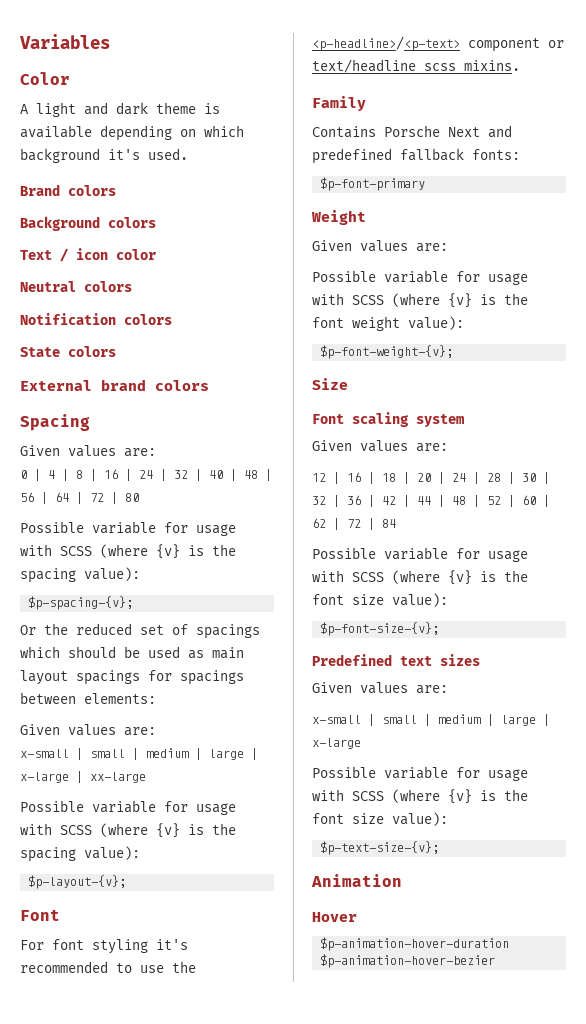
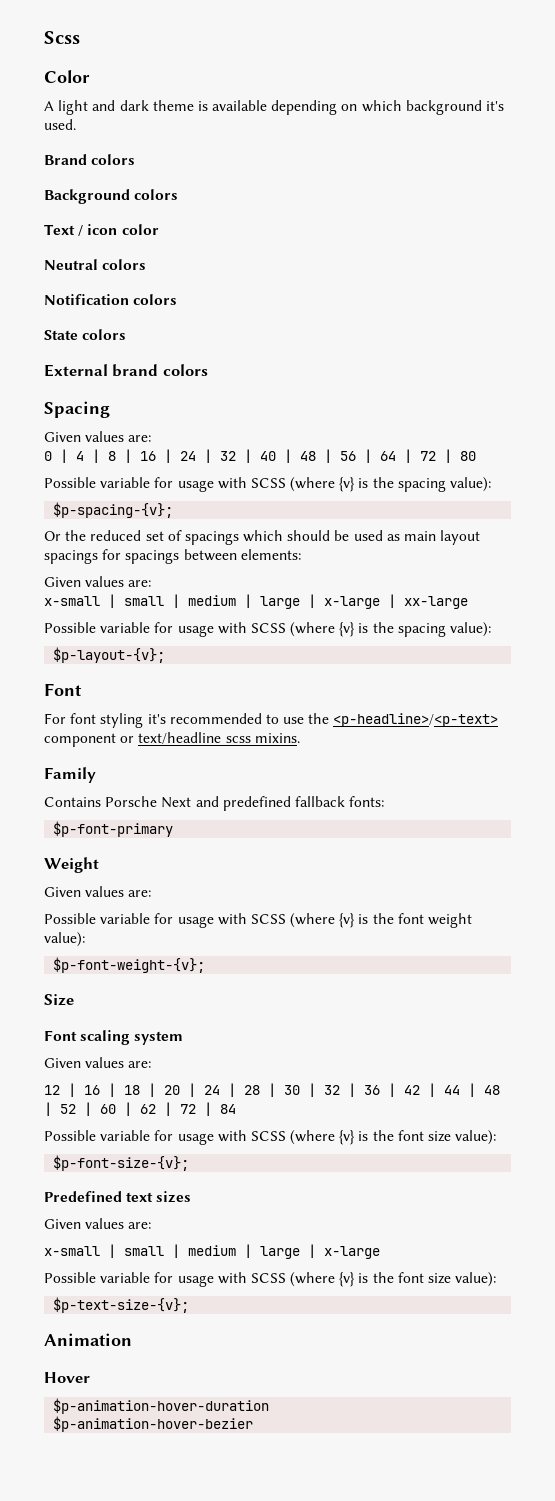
- Variables
+ Scss

